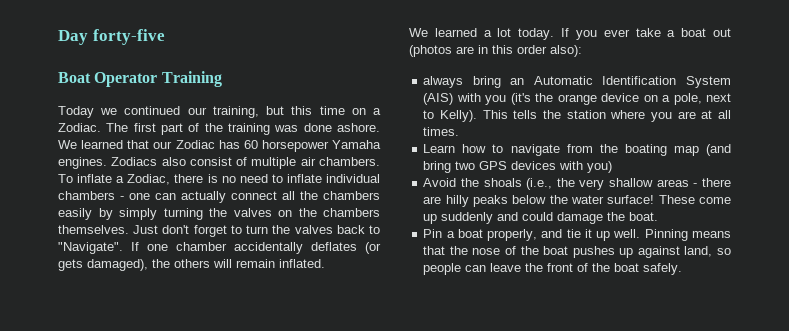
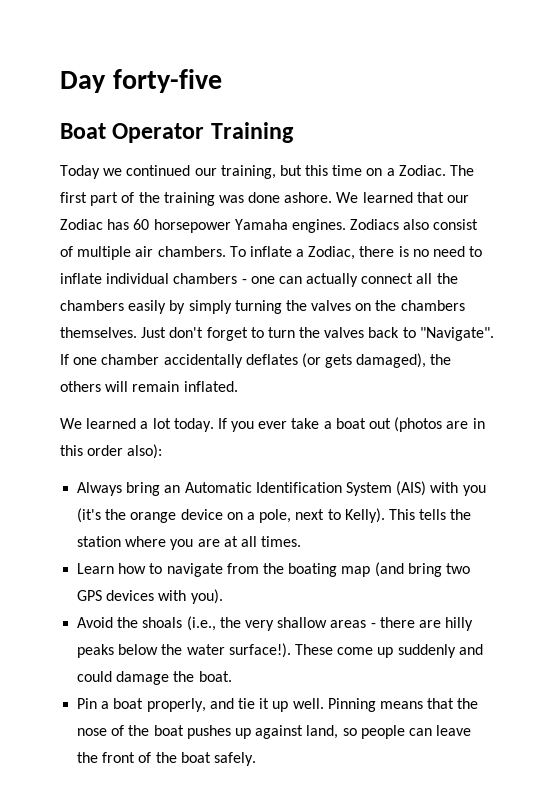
- always bring an Automatic Identification System (AIS) with you (it's the orange device on a pole, next to Kelly).
+ Always bring an Automatic Identification System (AIS) with you (it's the orange device on a pole, next to Kelly).
- Learn how to navigate from the boating map (and bring two GPS devices with you)
+ Learn how to navigate from the boating map (and bring two GPS devices with you).
- Avoid the shoals (i.e., the very shallow areas - there are hilly peaks below the water surface!
+ Avoid the shoals (i.e., the very shallow areas - there are hilly peaks below the water surface!).

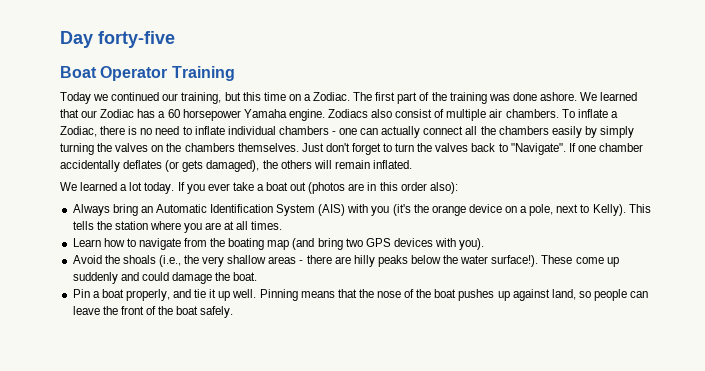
- We learned that our Zodiac has 60 horsepower Yamaha engines.
+ We learned that our Zodiac has a 60 horsepower Yamaha engine.

